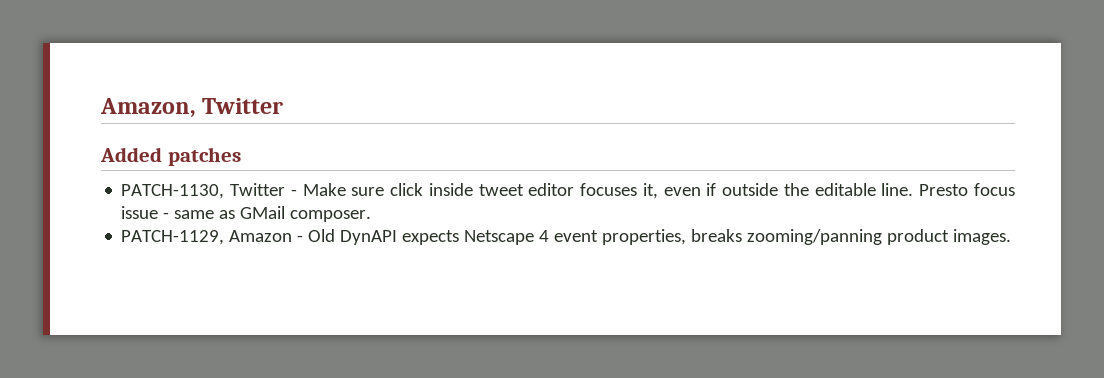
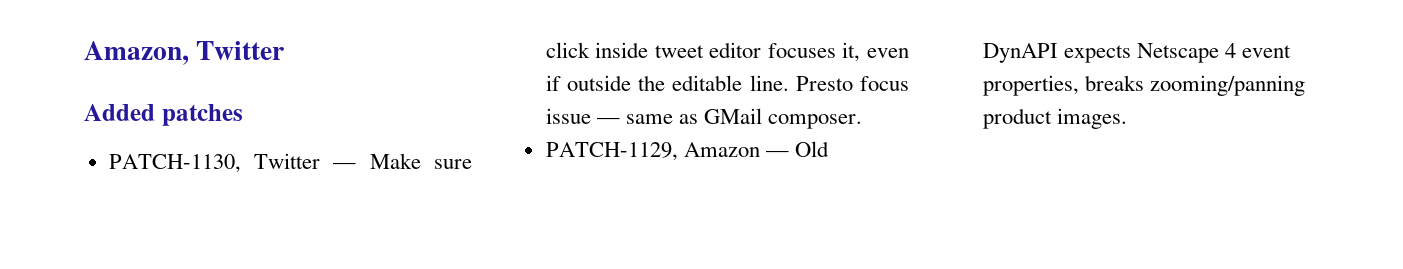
- PATCH-1130, Twitter - Make sure click inside tweet editor focuses it, even if outside the editable line.
+ PATCH-1130, Twitter — Make sure click inside tweet editor focuses it, even if outside the editable line.
- Presto focus issue - same as GMail composer.
+ Presto focus issue — same as GMail composer.
- PATCH-1129, Amazon - Old DynAPI expects Netscape 4 event properties, breaks zooming/panning product images.
+ PATCH-1129, Amazon — Old DynAPI expects Netscape 4 event properties, breaks zooming/panning product images.

